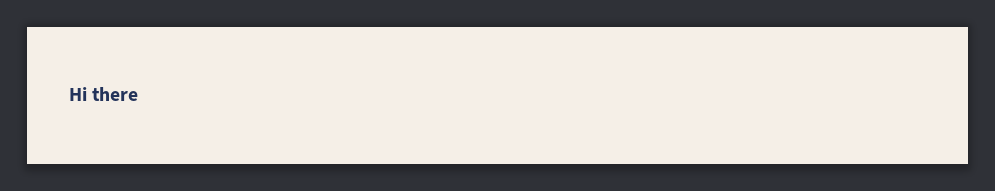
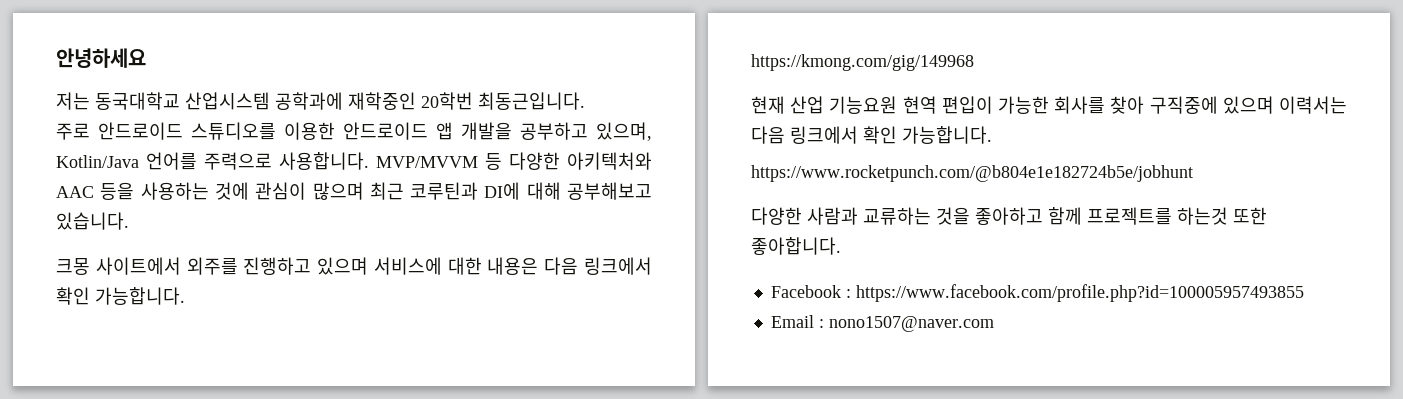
- Hi there
+ 안녕하세요
+ 저는 동국대학교 산업시스템 공학과에 재학중인 20학번 최동근입니다.
+ 주로 안드로이드 스튜디오를 이용한 안드로이드 앱 개발을 공부하고 있으며, Kotlin/Java 언어를 주력으로 사용합니다. MVP/MVVM 등 다양한 아키텍처와 AAC 등을 사용하는 것에 관심이 많으며 최근 코루틴과 DI에 대해 공부해보고 있습니다.
+ 크몽 사이트에서 외주를 진행하고 있으며 서비스에 대한 내용은 다음 링크에서 확인 가능합니다.
+ https://kmong.com/gig/149968
+ 현재 산업 기능요원 현역 편입이 가능한 회사를 찾아 구직중에 있으며 이력서는 다음 링크에서 확인 가능합니다.
+ https://www.rocketpunch.com/@b804e1e182724b5e/jobhunt
+ 다양한 사람과 교류하는 것을 좋아하고 함께 프로젝트를 하는것 또한 좋아합니다.
+ Facebook : https://www.facebook.com/profile.php?id=100005957493855
+ Email : nono1507@naver.com

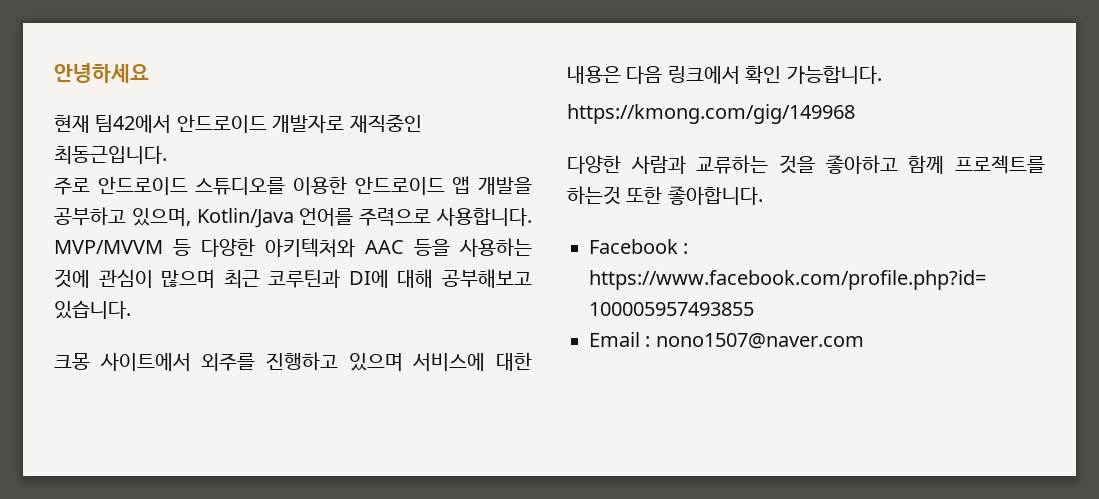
- 저는 동국대학교 산업시스템 공학과에 재학중인 20학번 최동근입니다.
+ 현재 팀42에서 안드로이드 개발자로 재직중인 최동근입니다.
- 현재 산업 기능요원 현역 편입이 가능한 회사를 찾아 구직중에 있으며 이력서는 다음 링크에서 확인 가능합니다.
- https://www.rocketpunch.com/@b804e1e182724b5e/jobhunt

